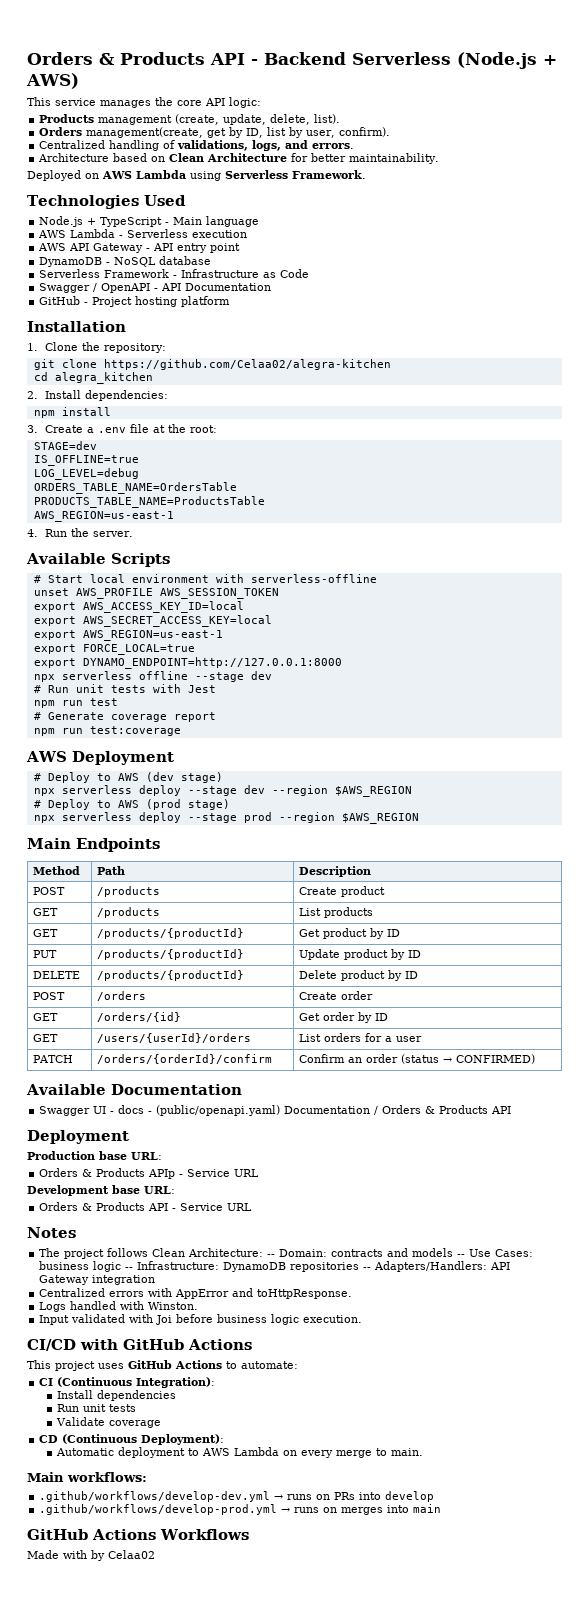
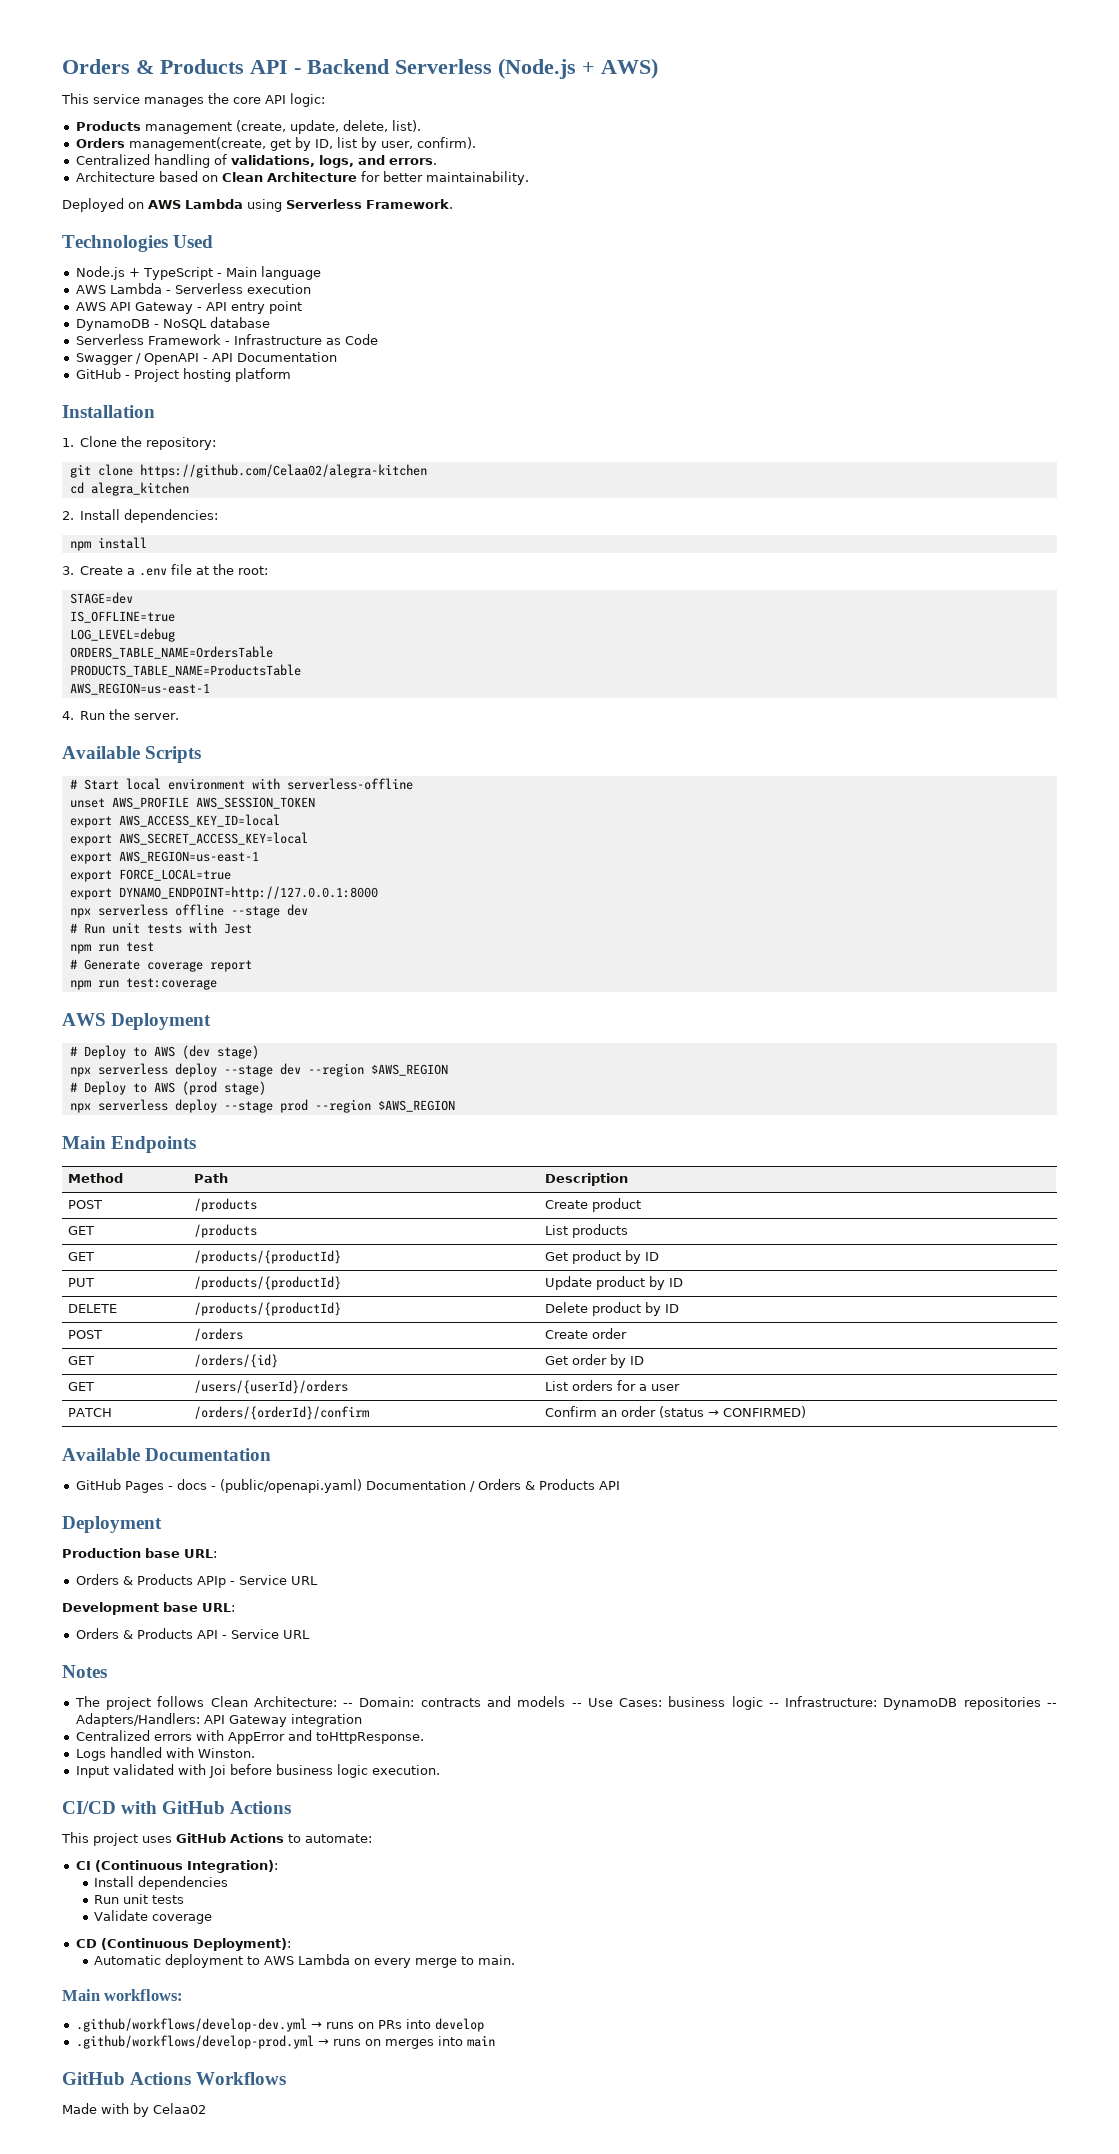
- Swagger UI - docs - (public/openapi.yaml) Documentation / Orders & Products API
+ GitHub Pages - docs - (public/openapi.yaml) Documentation / Orders & Products API

